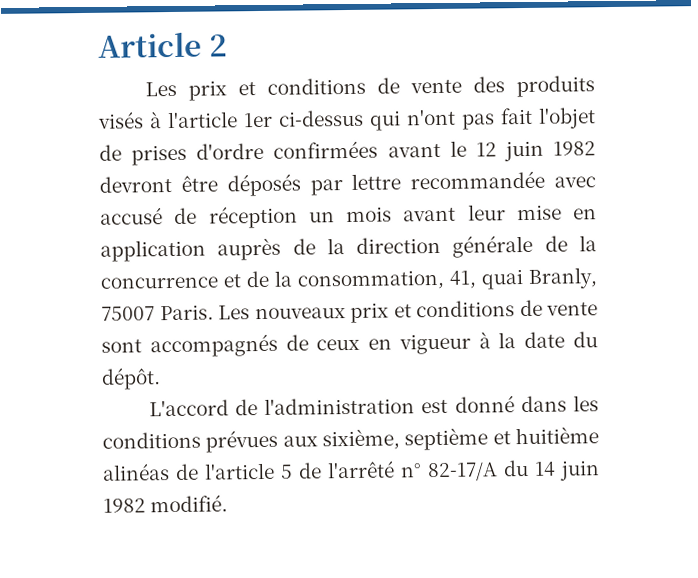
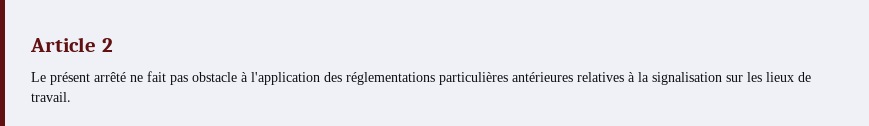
- Les prix et conditions de vente des produits visés à l'article 1er ci-dessus qui n'ont pas fait l'objet de prises d'ordre confirmées avant le 12 juin 1982 devront être déposés par lettre recommandée avec accusé de réception un mois avant leur mise en application auprès de la direction générale de la concurrence et de la consommation, 41, quai Branly, 75007 Paris. Les nouveaux prix et conditions de vente sont accompagnés de ceux en vigueur à la date du dépôt.
- L'accord de l'administration est donné dans les conditions prévues aux sixième, septième et huitième alinéas de l'article 5 de l'arrêté n° 82-17/A du 14 juin 1982 modifié.
+ Le présent arrêté ne fait pas obstacle à l'application des réglementations particulières antérieures relatives à la signalisation sur les lieux de travail.

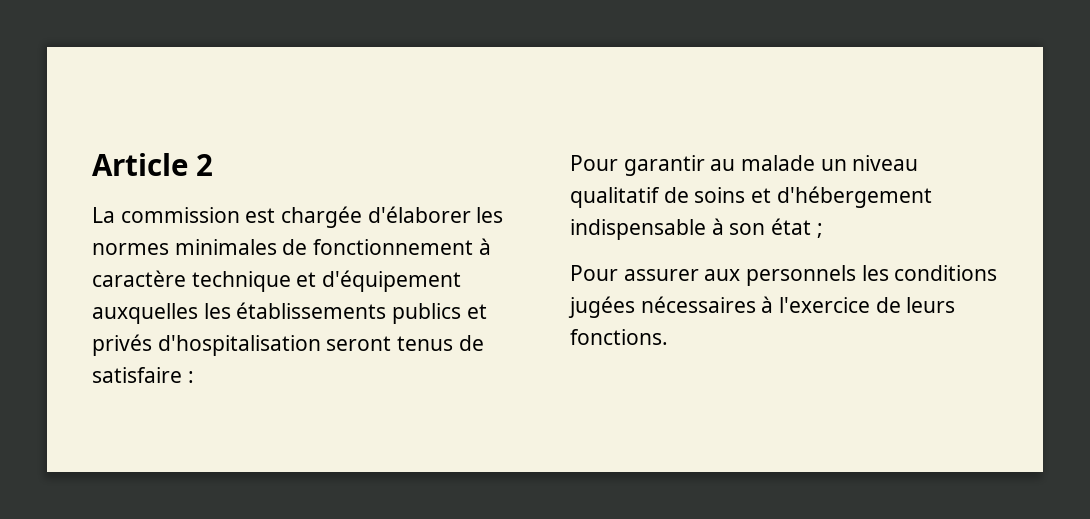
- Le présent arrêté ne fait pas obstacle à l'application des réglementations particulières antérieures relatives à la signalisation sur les lieux de travail.
+ La commission est chargée d'élaborer les normes minimales de fonctionnement à caractère technique et d'équipement auxquelles les établissements publics et privés d'hospitalisation seront tenus de satisfaire :
+ Pour garantir au malade un niveau qualitatif de soins et d'hébergement indispensable à son état ;
+ Pour assurer aux personnels les conditions jugées nécessaires à l'exercice de leurs fonctions.

